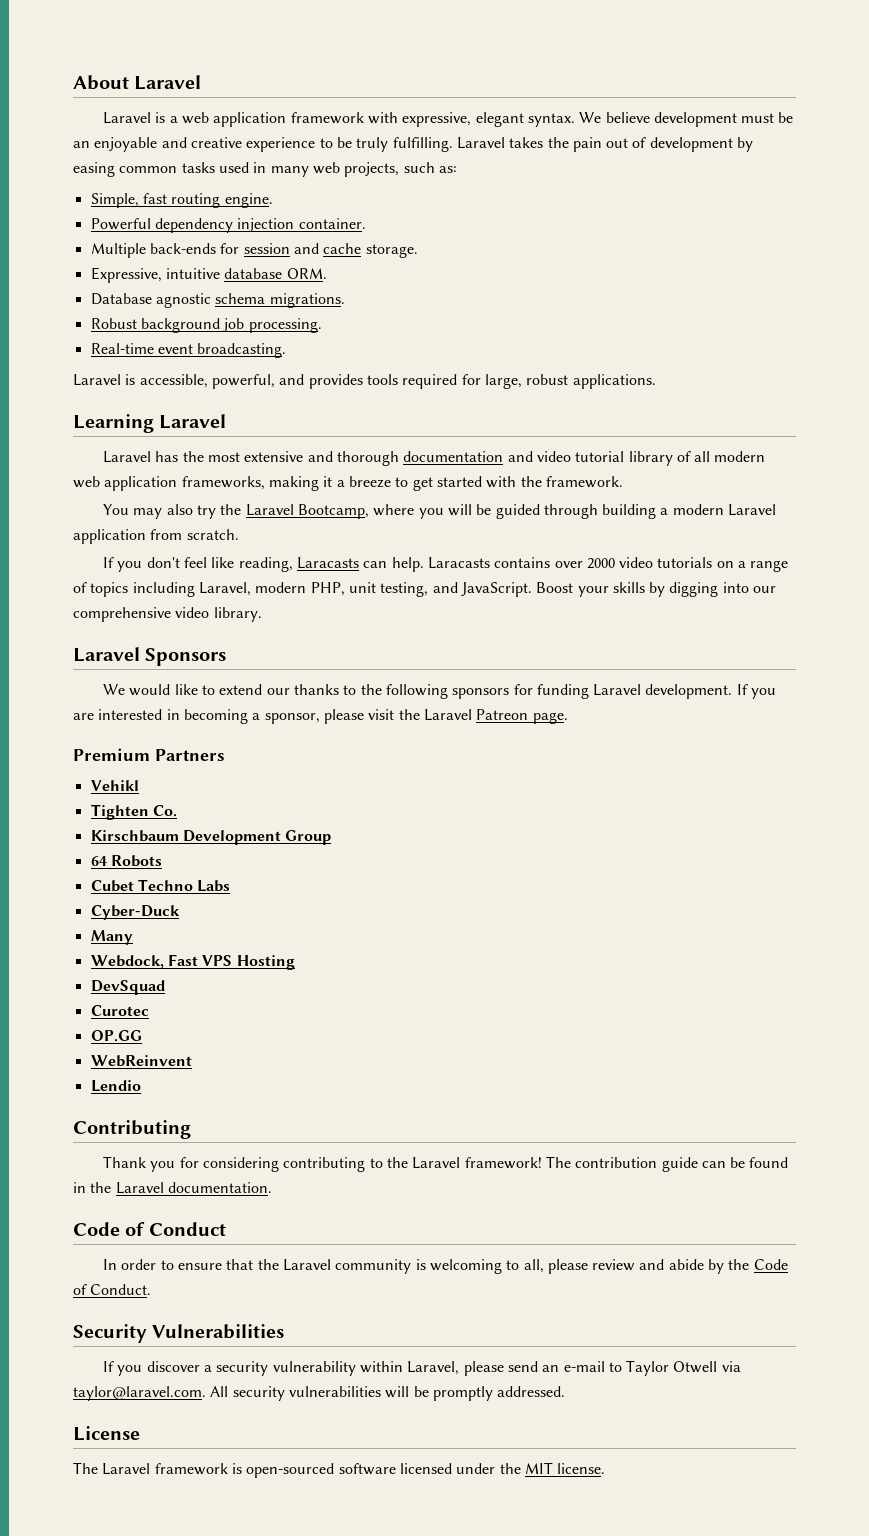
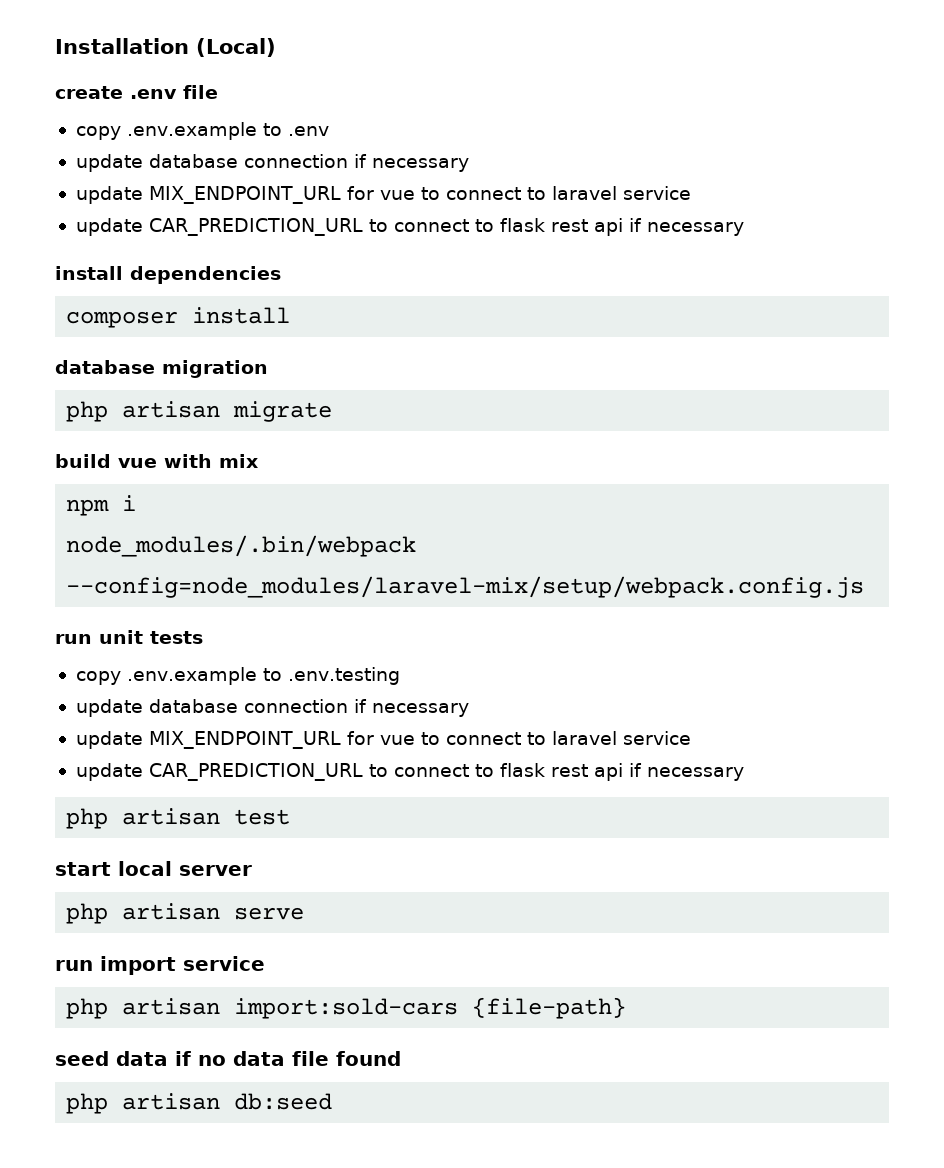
- About Laravel
- Laravel is a web application framework with expressive, elegant syntax. We believe development must be an enjoyable and creative experience to be truly fulfilling. Laravel takes the pain out of development by easing common tasks used in many web projects, such as:
- Simple, fast routing engine.
- Powerful dependency injection container.
- Multiple back-ends for session and cache storage.
- Expressive, intuitive database ORM.
- Database agnostic schema migrations.
- Robust background job processing.
- Real-time event broadcasting.
- Laravel is accessible, powerful, and provides tools required for large, robust applications.
- Learning Laravel
- Laravel has the most extensive and thorough documentation and video tutorial library of all modern web application frameworks, making it a breeze to get started with the framework.
- You may also try the Laravel Bootcamp, where you will be guided through building a modern Laravel application from scratch.
- If you don't feel like reading, Laracasts can help. Laracasts contains over 2000 video tutorials on a range of topics including Laravel, modern PHP, unit testing, and JavaScript. Boost your skills by digging into our comprehensive video library.
- Laravel Sponsors
- We would like to extend our thanks to the following sponsors for funding Laravel development. If you are interested in becoming a sponsor, please visit the Laravel Patreon page.
- Premium Partners
- Vehikl
- Tighten Co.
- Kirschbaum Development Group
- 64 Robots
- Cubet Techno Labs
- Cyber-Duck
- Many
- Webdock, Fast VPS Hosting
- DevSquad
- Curotec
- OP.GG
- WebReinvent
- Lendio
- Contributing
- Thank you for considering contributing to the Laravel framework! The contribution guide can be found in the Laravel documentation.
- Code of Conduct
- In order to ensure that the Laravel community is welcoming to all, please review and abide by the Code of Conduct.
- Security Vulnerabilities
- If you discover a security vulnerability within Laravel, please send an e-mail to Taylor Otwell via taylor@laravel.com. All security vulnerabilities will be promptly addressed.
- License
- The Laravel framework is open-sourced software licensed under the MIT license.
+ Installation (Local)
+ create .env file
+ copy .env.example to .env
+ update database connection if necessary
+ update MIX_ENDPOINT_URL for vue to connect to laravel service
+ update CAR_PREDICTION_URL to connect to flask rest api if necessary
+ install dependencies
+ composer install
+ database migration
+ php artisan migrate
+ build vue with mix
+ npm i
+ node_modules/.bin/webpack --config=node_modules/laravel-mix/setup/webpack.config.js
+ run unit tests
+ copy .env.example to .env.testing
+ update database connection if necessary
+ update MIX_ENDPOINT_URL for vue to connect to laravel service
+ update CAR_PREDICTION_URL to connect to flask rest api if necessary
+ php artisan test
+ start local server
+ php artisan serve
+ run import service
+ php artisan import:sold-cars {file-path}
+ seed data if no data file found
+ php artisan db:seed

